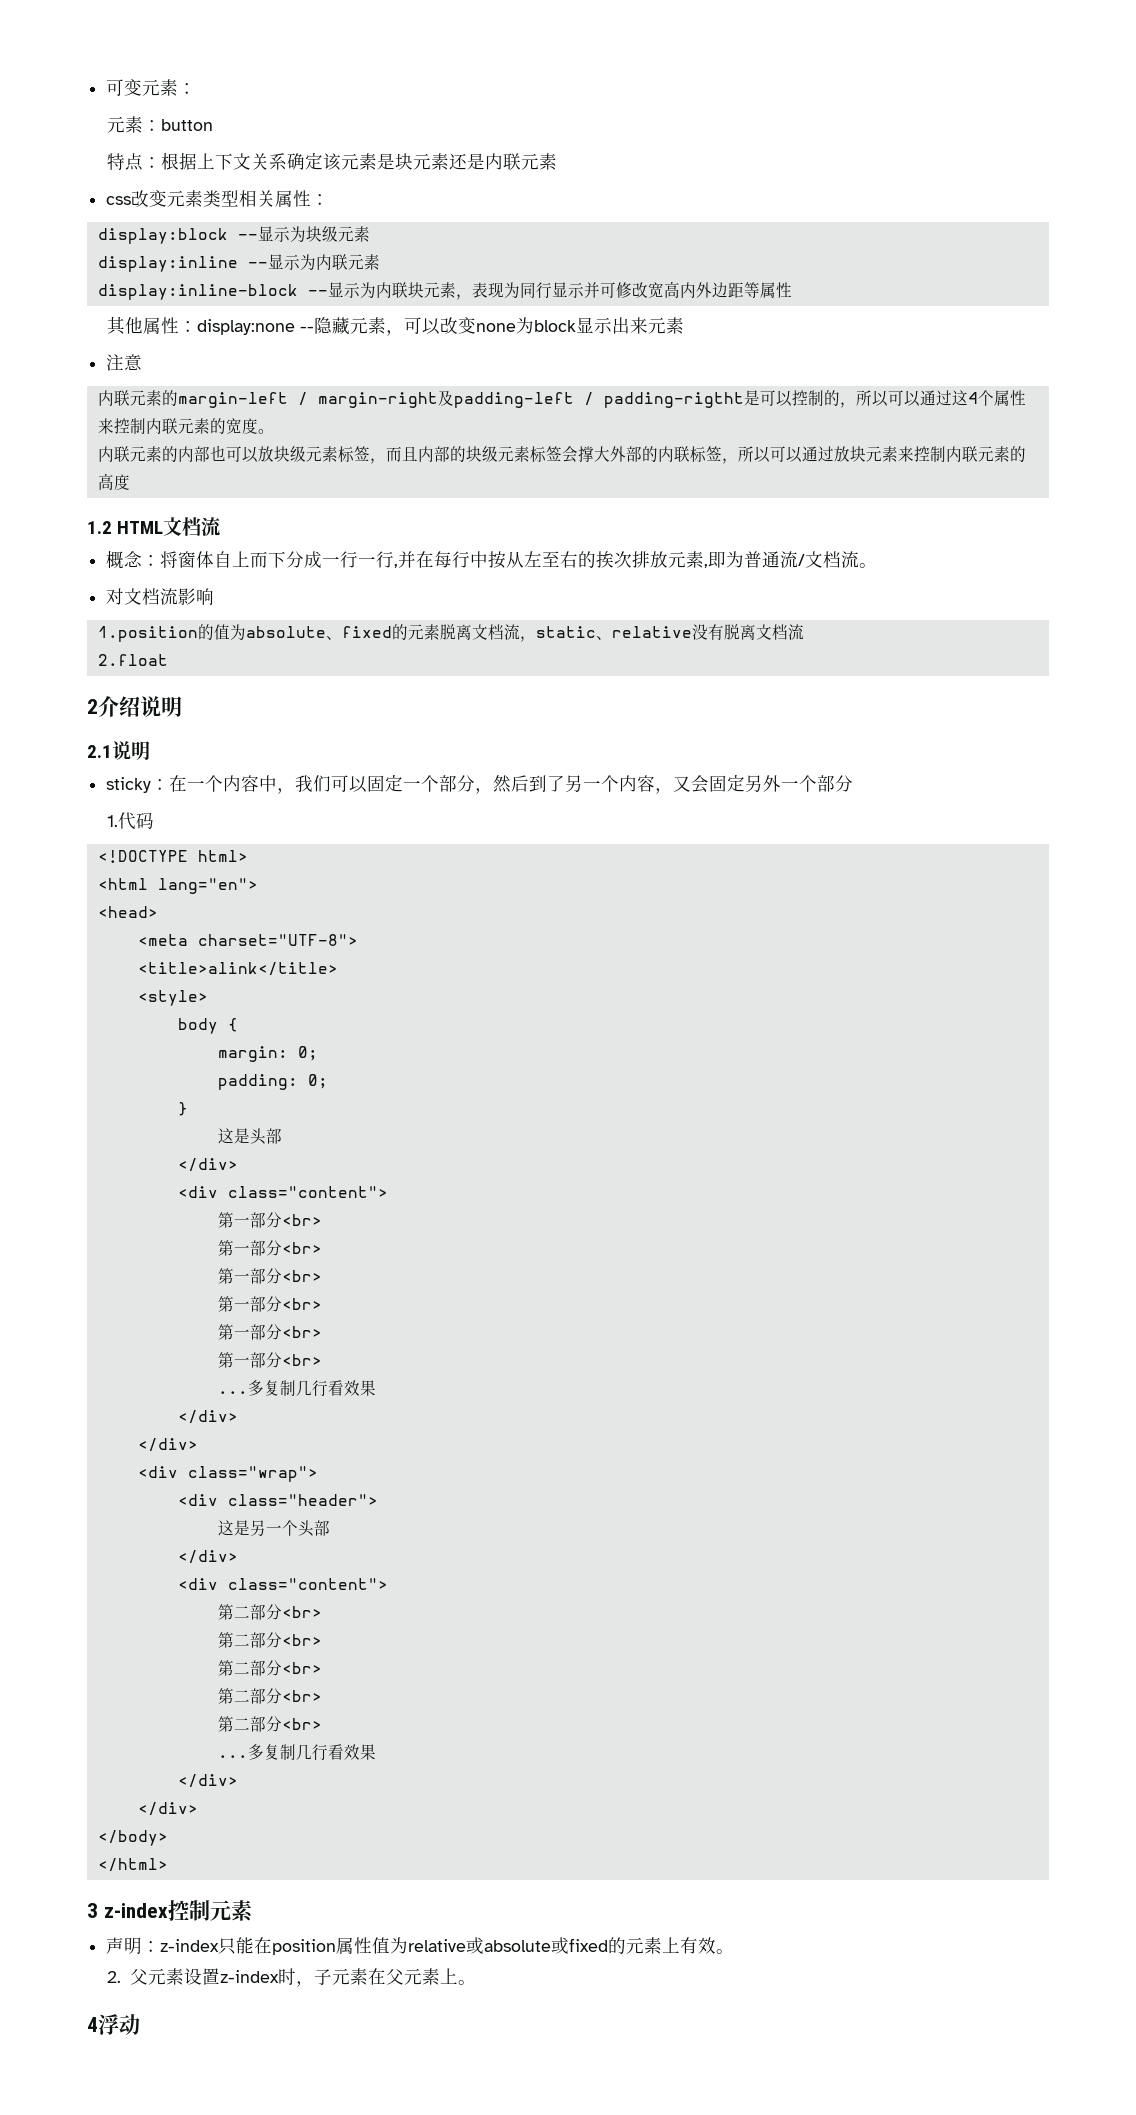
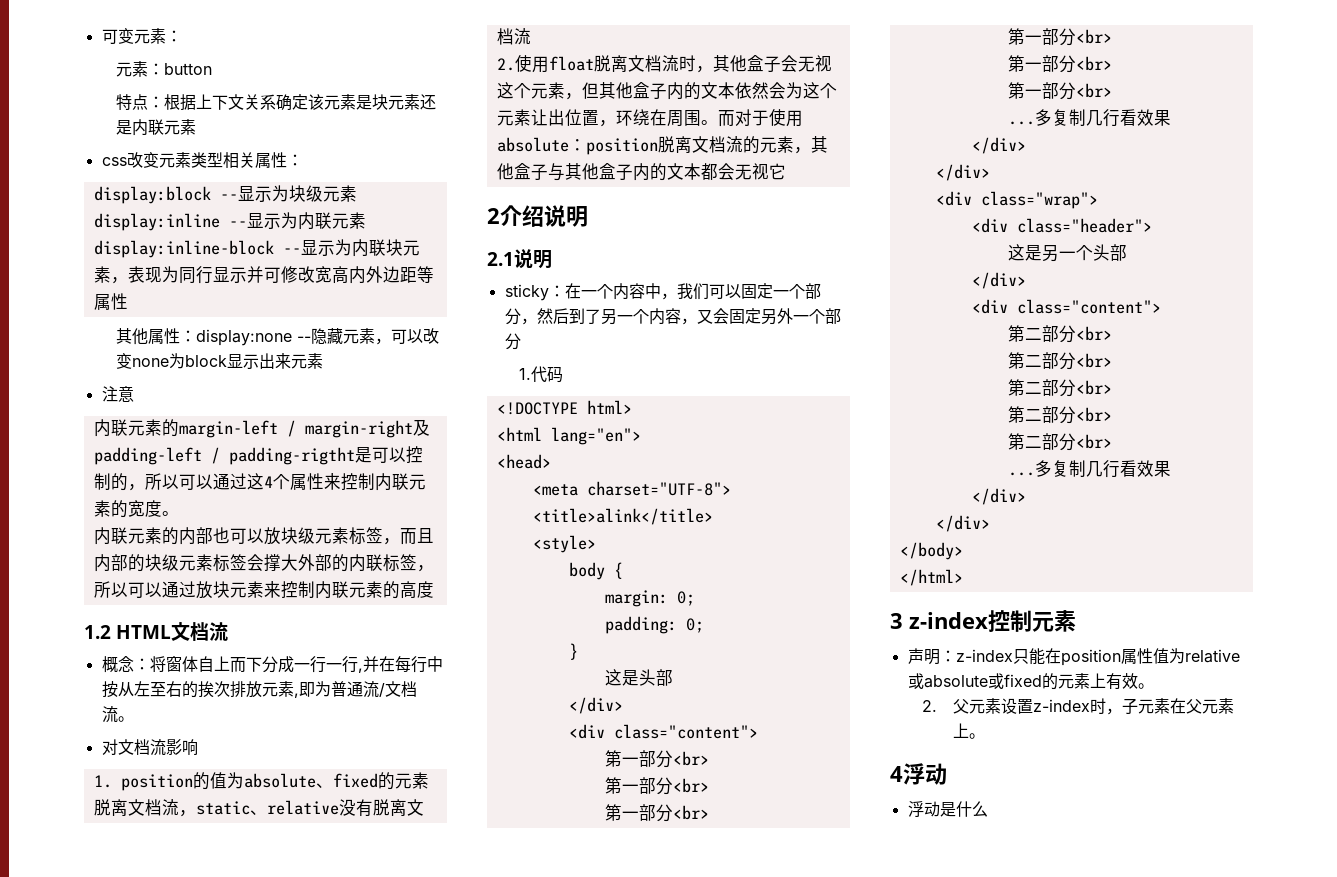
- 1.position的值为absolute、fixed的元素脱离文档流，static、relative没有脱离文档流
+ 1. position的值为absolute、fixed的元素脱离文档流，static、relative没有脱离文档流
- 2.float
+ 2.使用float脱离文档流时，其他盒子会无视这个元素，但其他盒子内的文本依然会为这个元素让出位置，环绕在周围。而对于使用absolute：position脱离文档流的元素，其他盒子与其他盒子内的文本都会无视它
+ 浮动是什么

